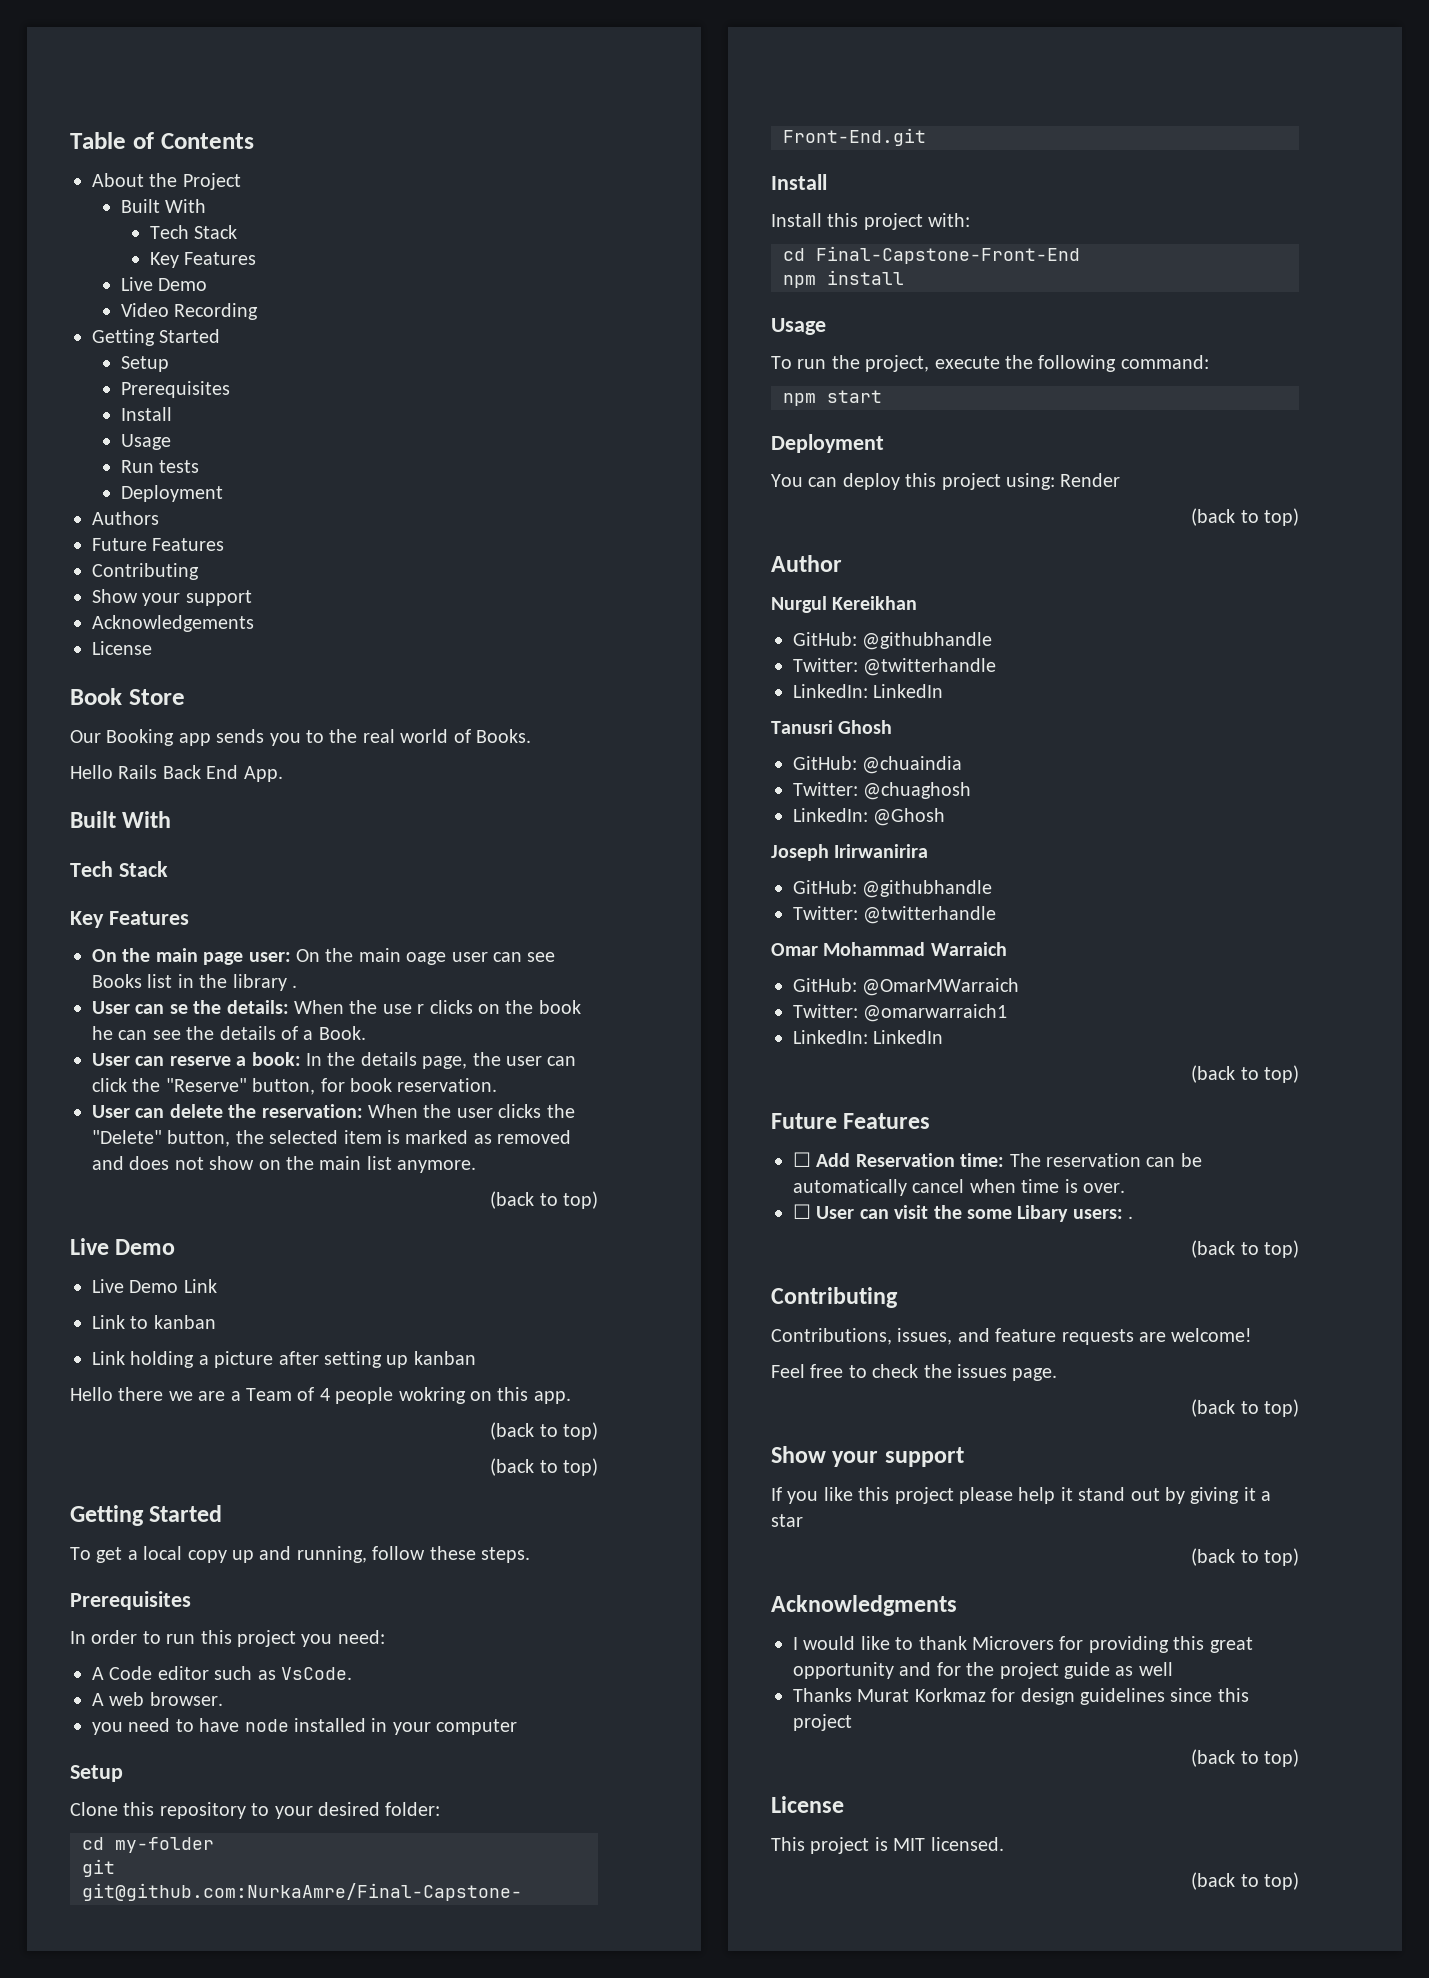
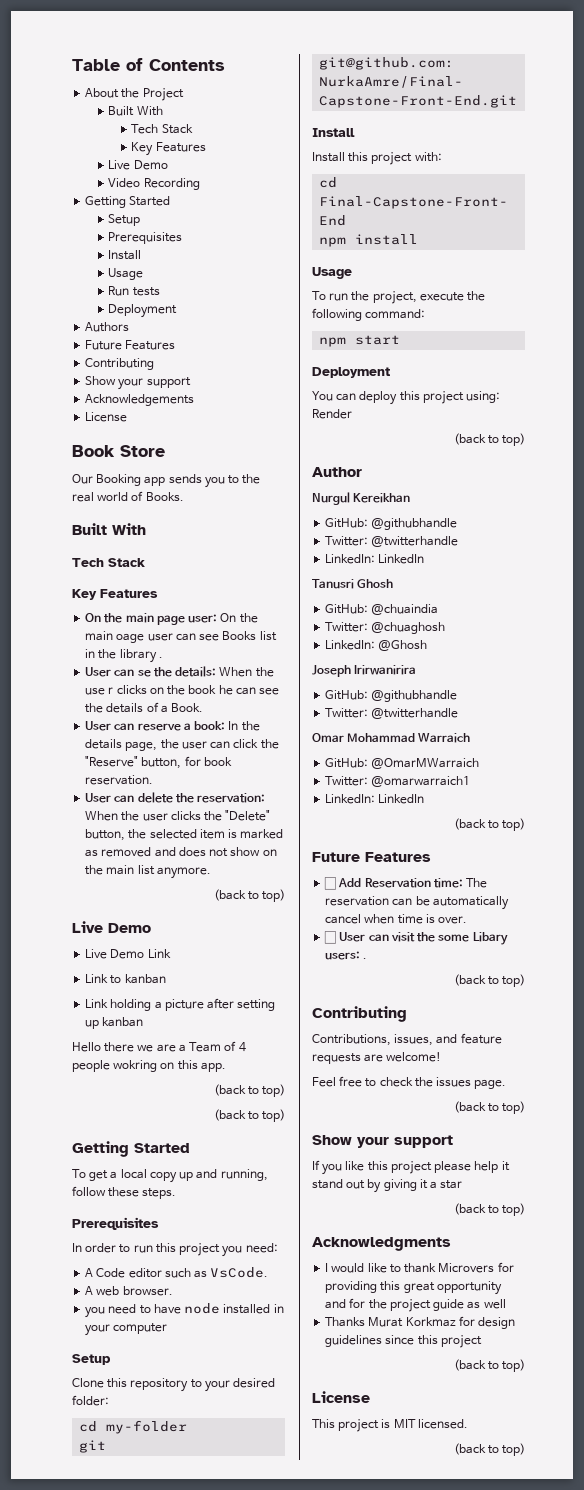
- Hello Rails Back End App.

